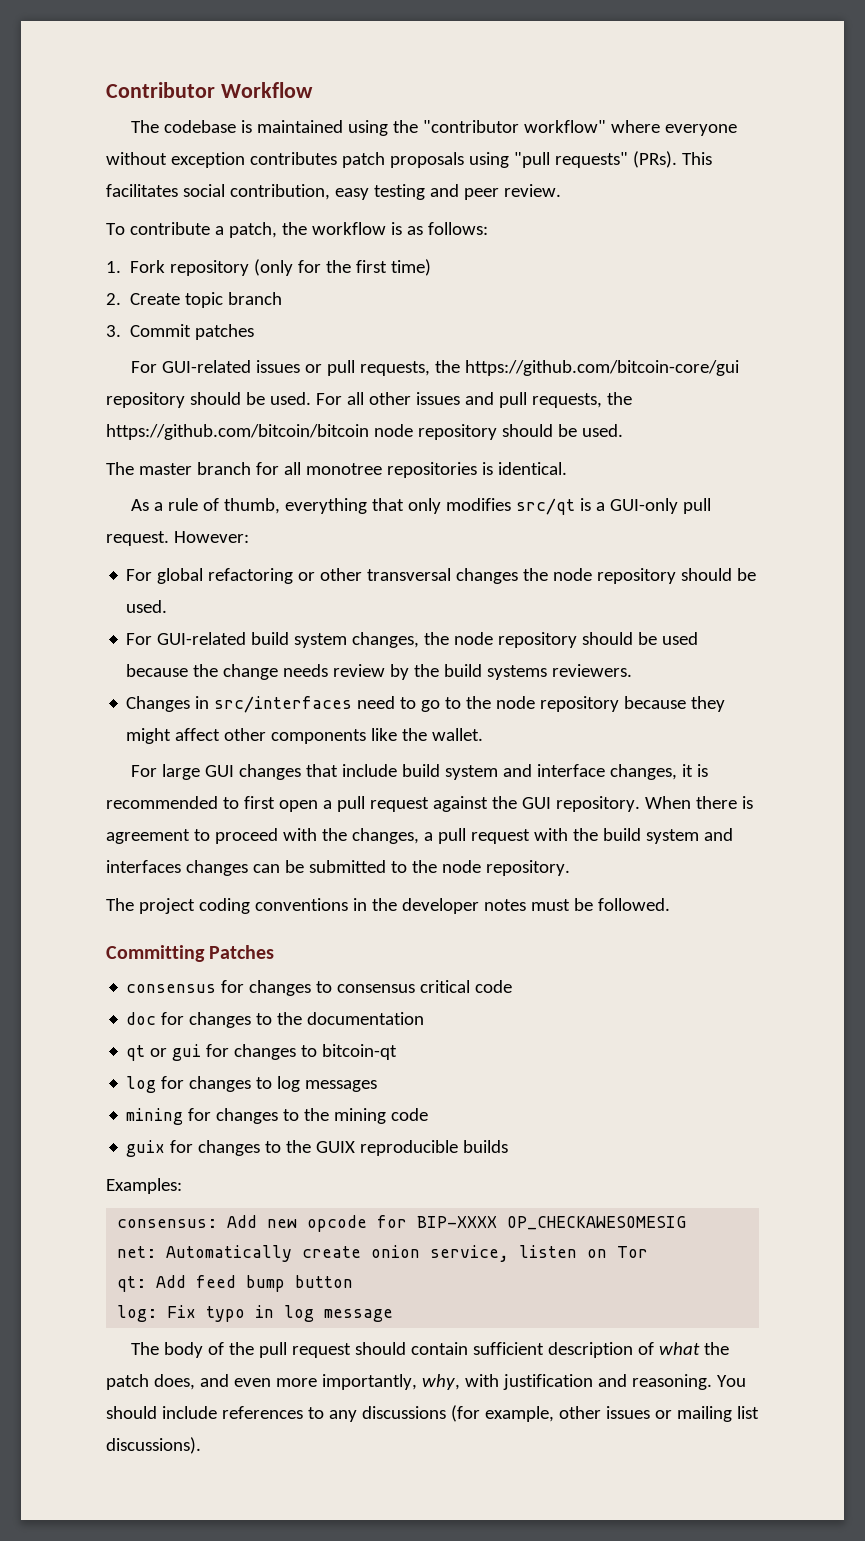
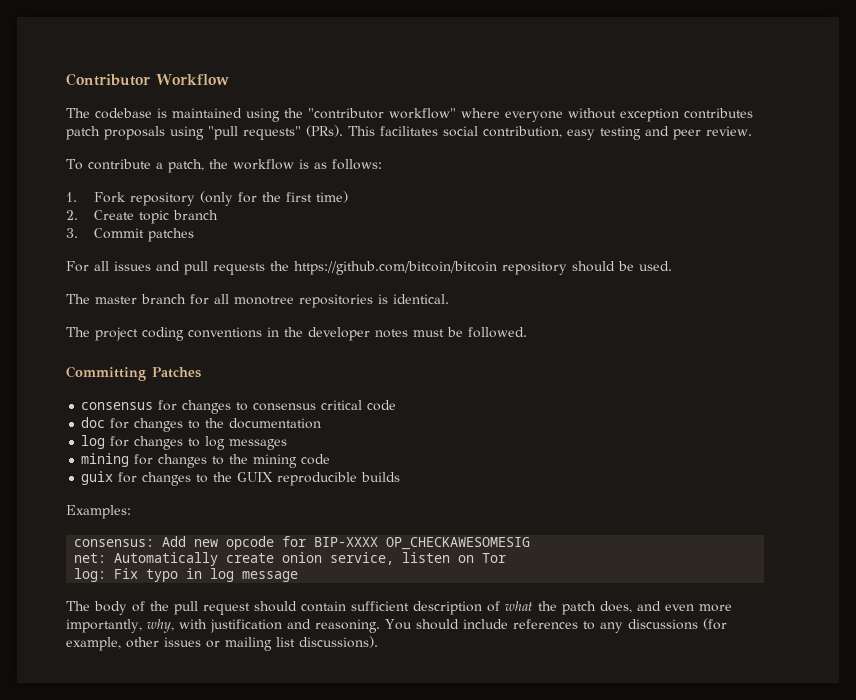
- For GUI-related issues or pull requests, the https://github.com/bitcoin-core/gui repository should be used. For all other issues and pull requests, the https://github.com/bitcoin/bitcoin node repository should be used.
+ For all issues and pull requests the https://github.com/bitcoin/bitcoin repository should be used.
- As a rule of thumb, everything that only modifies src/qt is a GUI-only pull request. However:
- For global refactoring or other transversal changes the node repository should be used.
- For GUI-related build system changes, the node repository should be used because the change needs review by the build systems reviewers.
- Changes in src/interfaces need to go to the node repository because they might affect other components like the wallet.
- For large GUI changes that include build system and interface changes, it is recommended to first open a pull request against the GUI repository. When there is agreement to proceed with the changes, a pull request with the build system and interfaces changes can be submitted to the node repository.
- qt or gui for changes to bitcoin-qt
- qt: Add feed bump button

